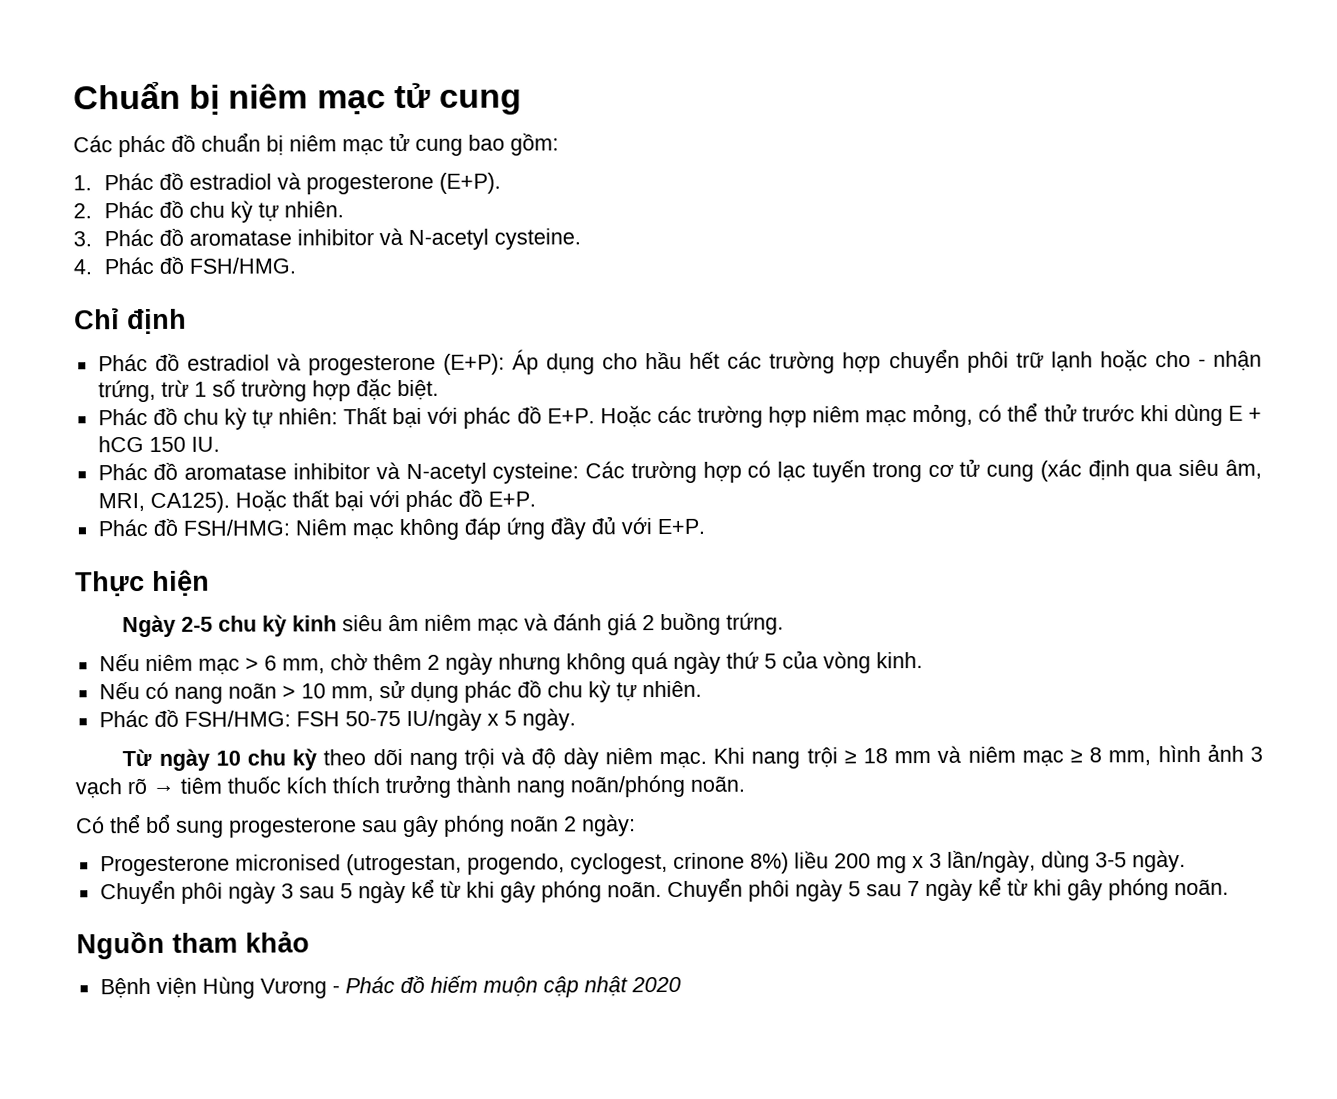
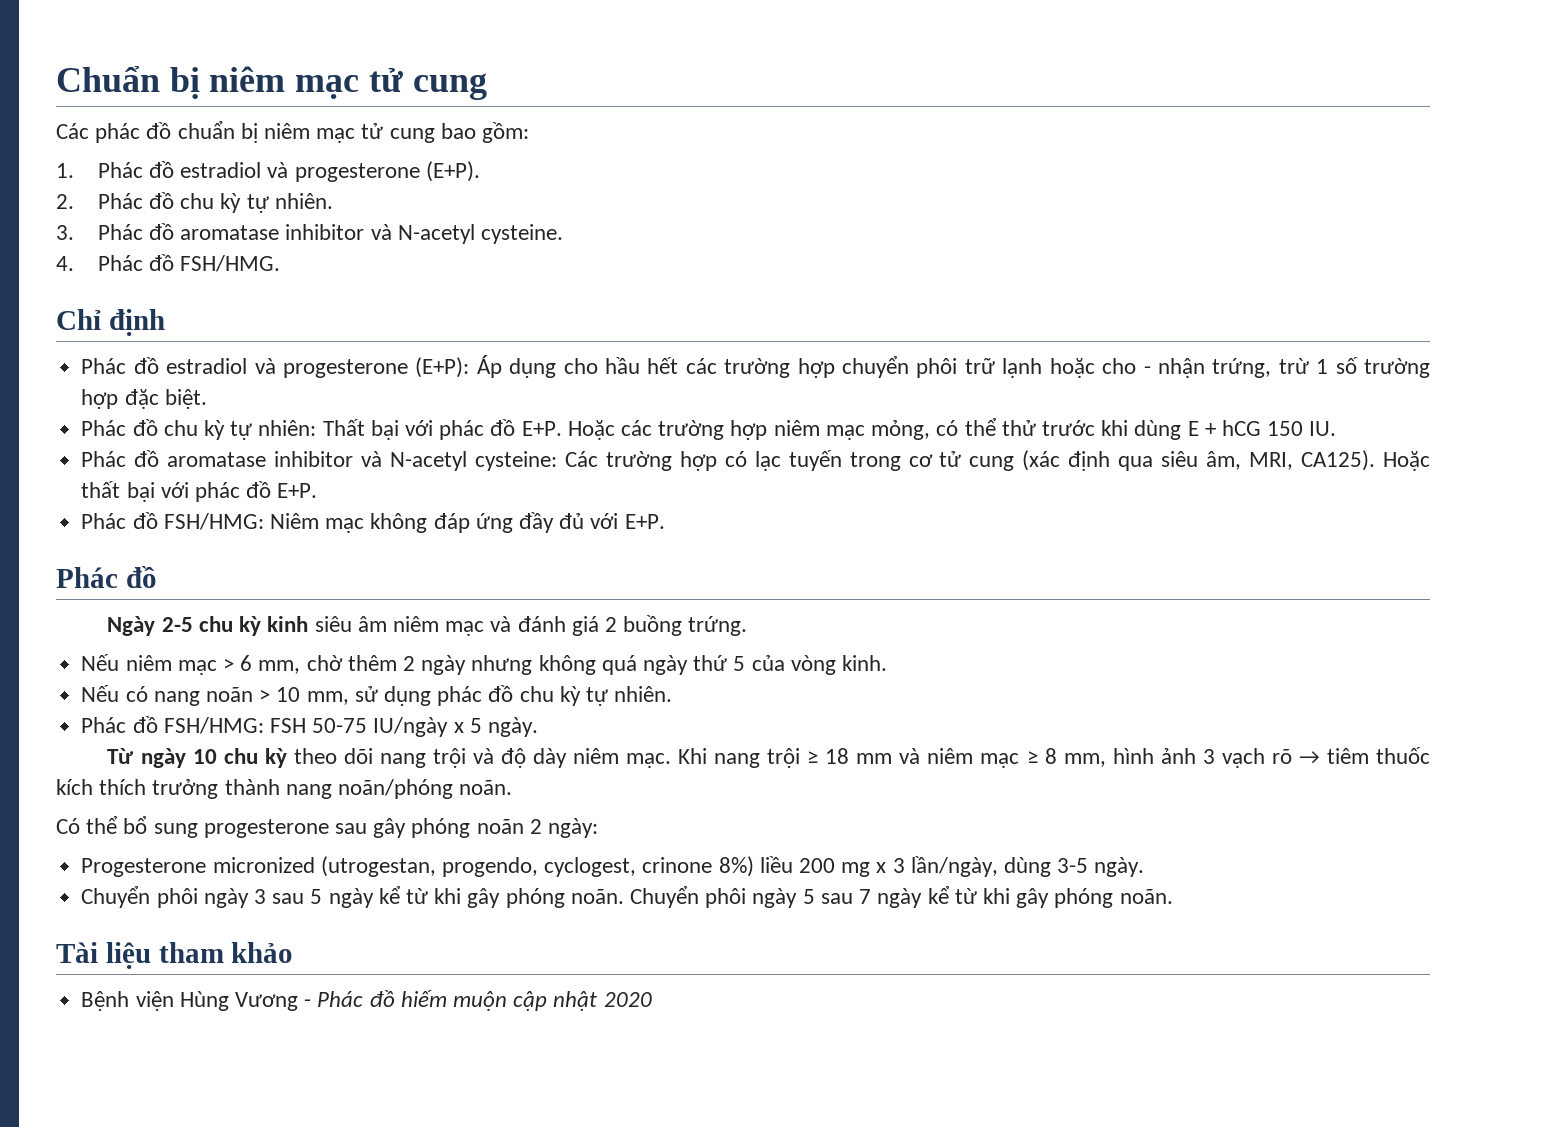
  Phác đồ FSH/HMG: Niêm mạc không đáp ứng đầy đủ với E+P.
- Thực hiện
+ Phác đồ
- Progesterone micronised (utrogestan, progendo, cyclogest, crinone 8%) liều 200 mg x 3 lần/ngày, dùng 3-5 ngày.
+ Progesterone micronized (utrogestan, progendo, cyclogest, crinone 8%) liều 200 mg x 3 lần/ngày, dùng 3-5 ngày.
- Nguồn tham khảo
+ Tài liệu tham khảo

